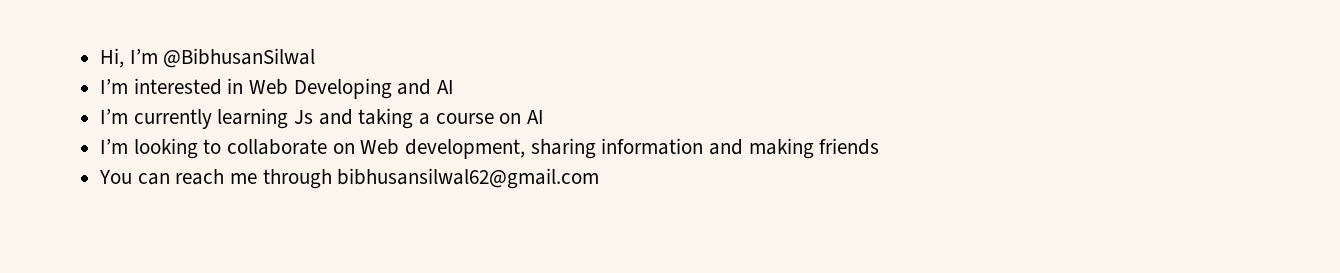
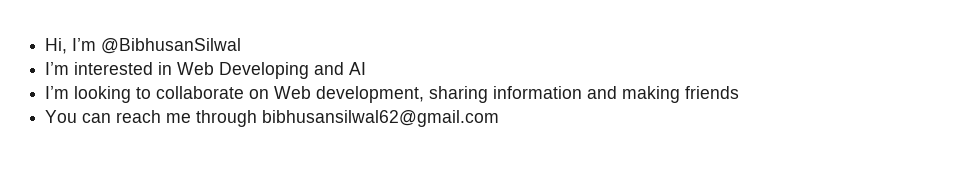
- I’m currently learning Js and taking a course on AI

